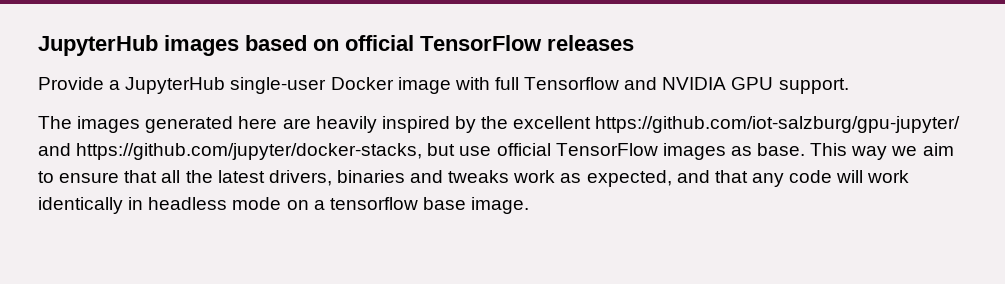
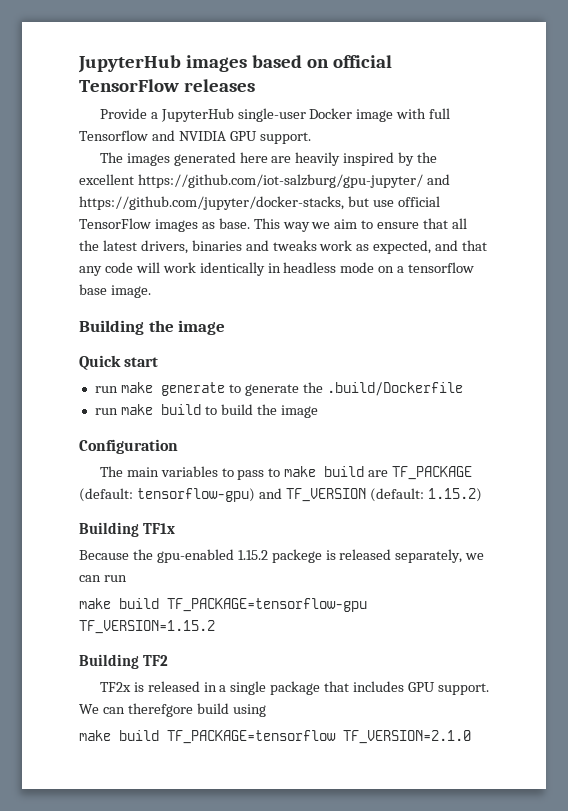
+ Building the image
+ Quick start
+ run make generate to generate the .build/Dockerfile
+ run make build to build the image
+ Configuration
+ The main variables to pass to make build are TF_PACKAGE (default: tensorflow-gpu) and TF_VERSION (default: 1.15.2)
+ Building TF1x
+ Because the gpu-enabled 1.15.2 packege is released separately, we can run
+ make build TF_PACKAGE=tensorflow-gpu TF_VERSION=1.15.2
+ Building TF2
+ TF2x is released in a single package that includes GPU support. We can therefgore build using
+ make build TF_PACKAGE=tensorflow TF_VERSION=2.1.0

